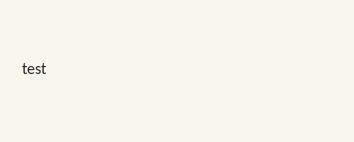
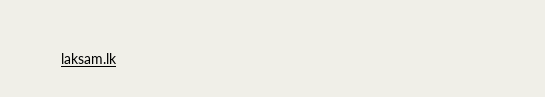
- test
+ laksam.lk

